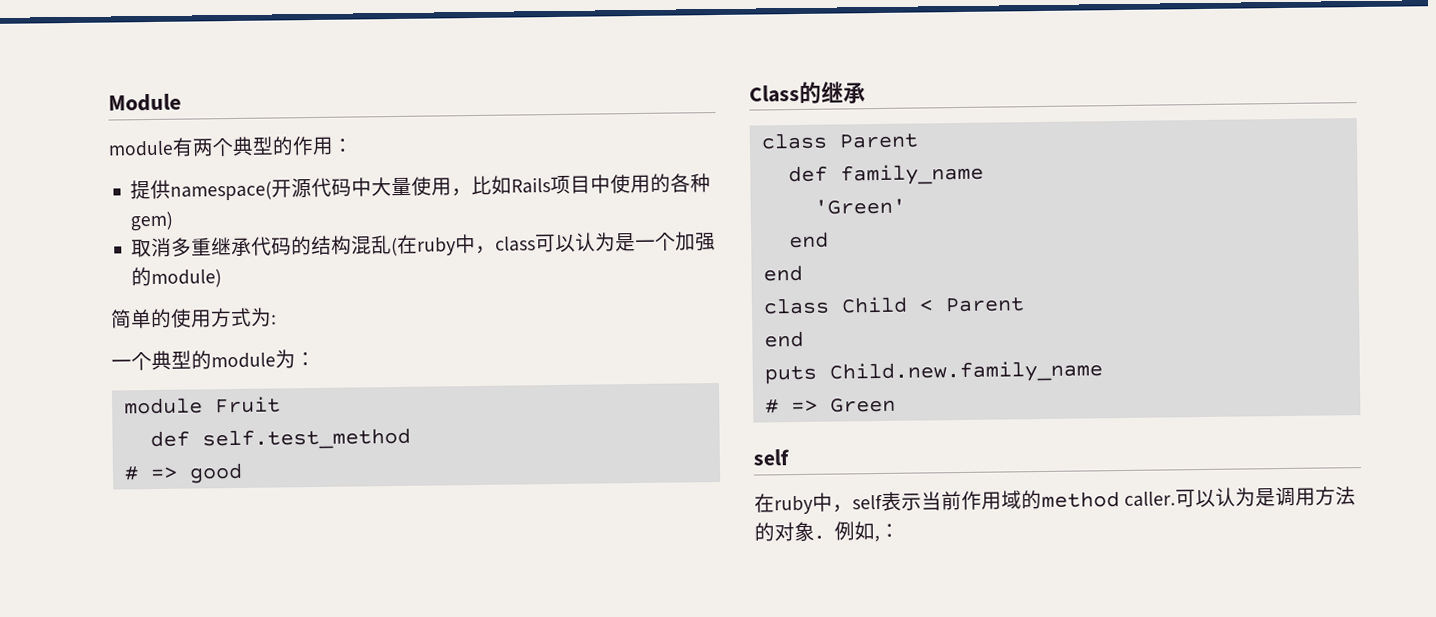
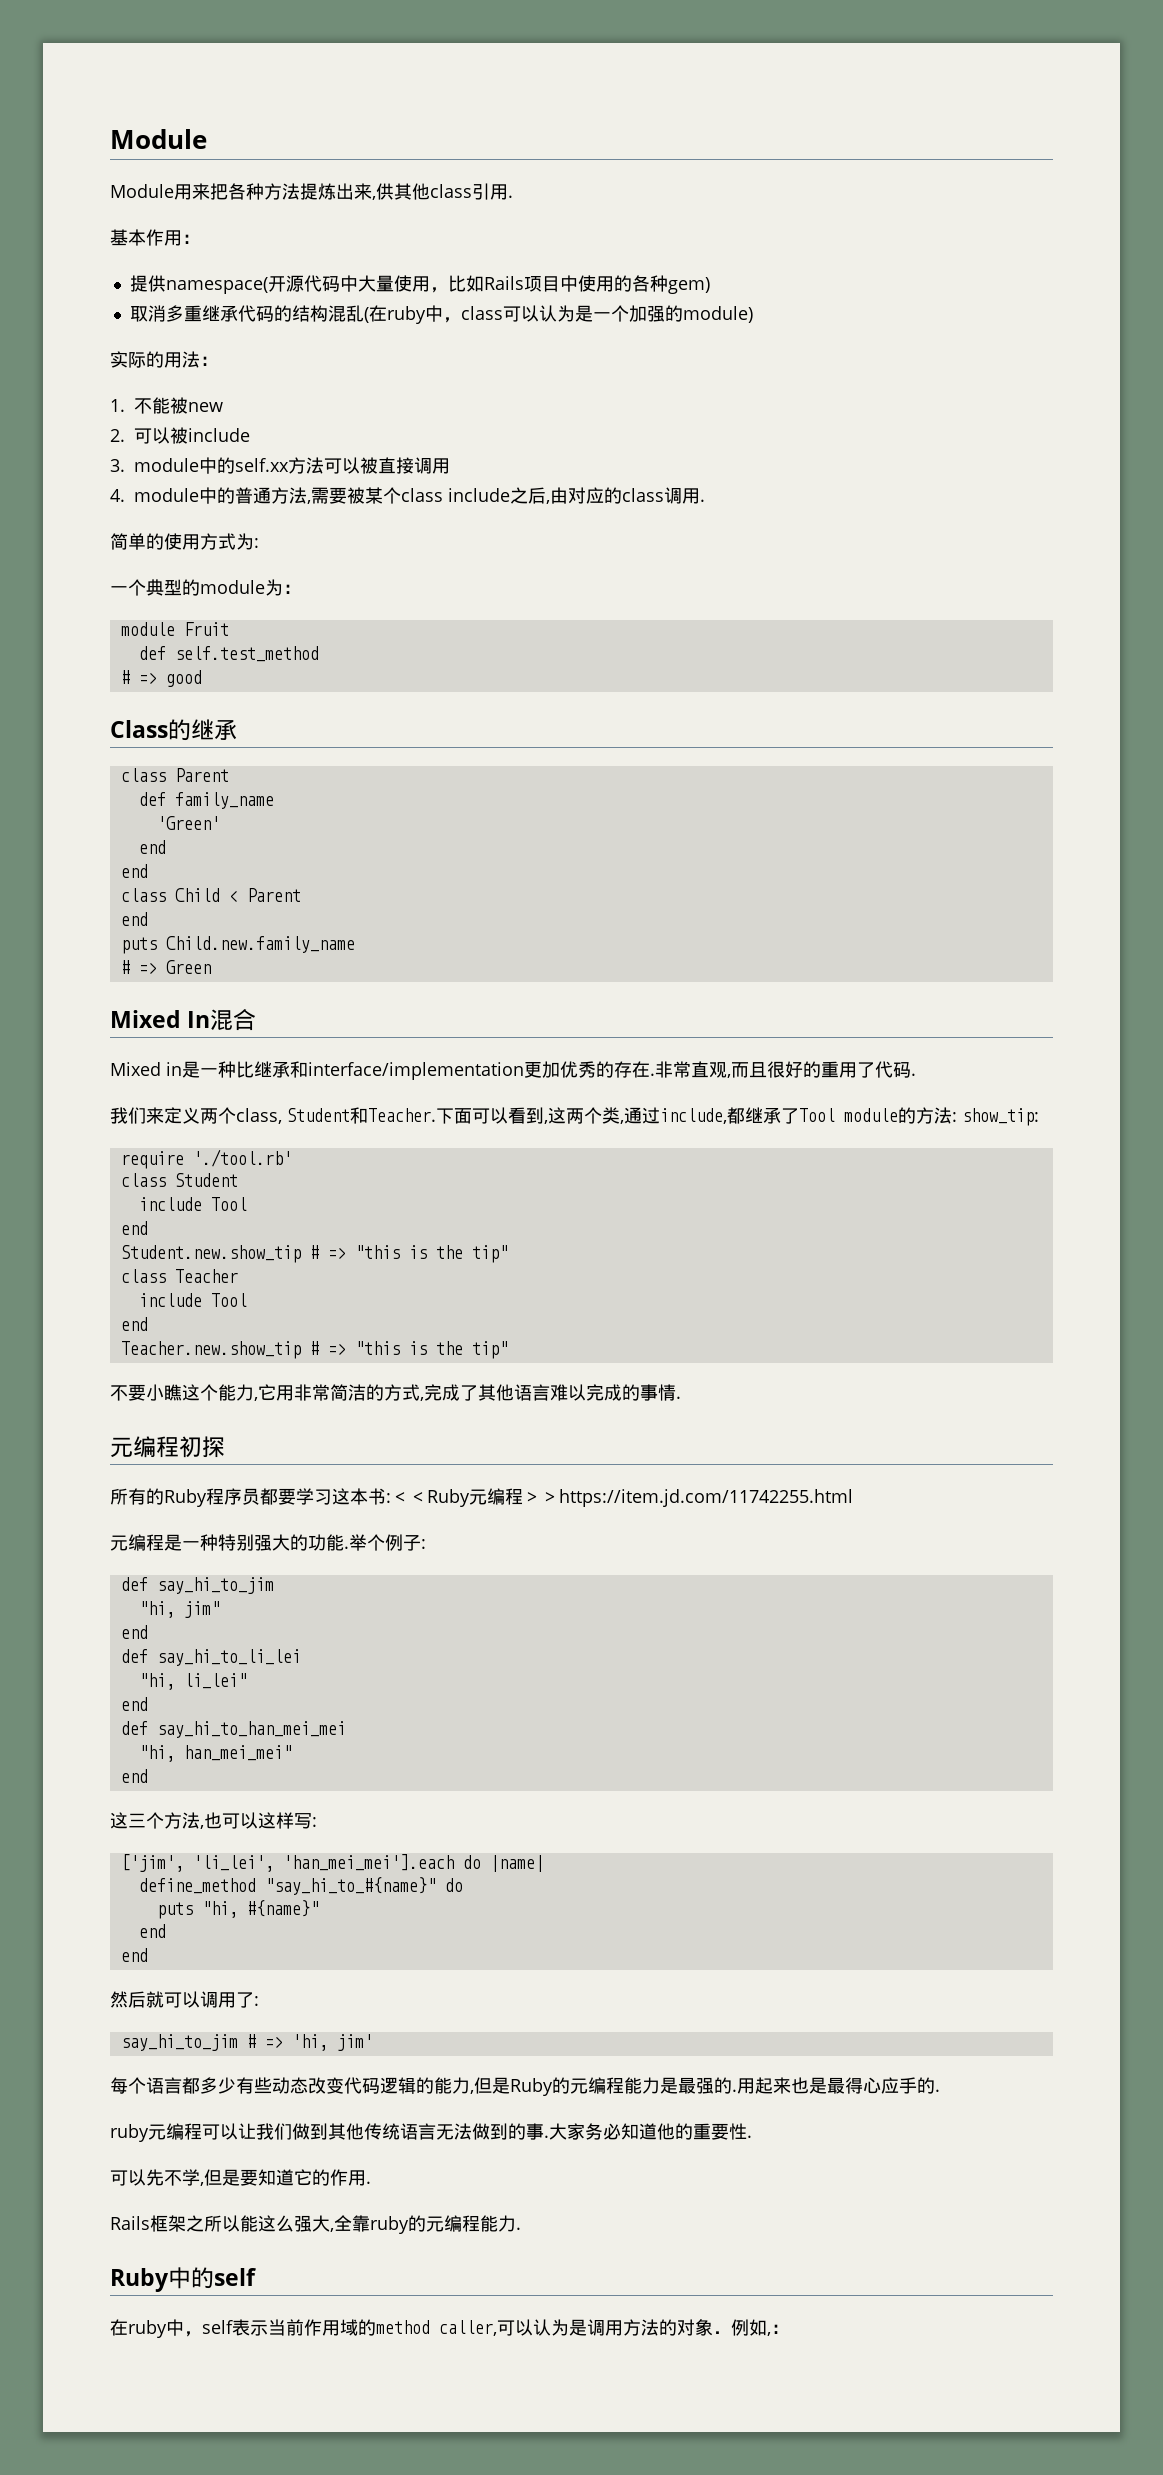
- module有两个典型的作用：
+ Module用来把各种方法提炼出来,供其他class引用.
+ 基本作用：
+ 实际的用法：
+ 1.不能被new
+ 2.可以被include
+ 3. module中的self.xx方法可以被直接调用
+ 4. module中的普通方法,需要被某个class include之后,由对应的class调用.
  # => Green
- self
+ Mixed In混合
+ Mixed in是一种比继承和interface/implementation更加优秀的存在.非常直观,而且很好的重用了代码.
+ 我们来定义两个class, Student和Teacher.下面可以看到,这两个类,通过include,都继承了Tool module的方法: show_tip:
+ require './tool.rb'
+ class Student
+ include Tool
+ end
+ Student.new.show_tip # => "this is the tip"
+ class Teacher
+ include Tool
+ end
+ Teacher.new.show_tip # => "this is the tip"
+ 不要小瞧这个能力,它用非常简洁的方式,完成了其他语言难以完成的事情.
+ 元编程初探
+ 所有的Ruby程序员都要学习这本书:＜＜Ruby元编程＞＞https://item.jd.com/11742255.html
+ 元编程是一种特别强大的功能.举个例子:
+ def say_hi_to_jim
+ "hi, jim"
+ end
+ def say_hi_to_li_lei
+ "hi, li_lei"
+ end
+ def say_hi_to_han_mei_mei
+ "hi, han_mei_mei"
+ end
+ 这三个方法,也可以这样写:
+ ['jim', 'li_lei', 'han_mei_mei'].each do |name|
+ define_method "say_hi_to_#{name}" do
+ puts "hi, #{name}"
+ end
+ end
+ 然后就可以调用了:
+ say_hi_to_jim # => 'hi, jim'
+ 每个语言都多少有些动态改变代码逻辑的能力,但是Ruby的元编程能力是最强的.用起来也是最得心应手的.
+ ruby元编程可以让我们做到其他传统语言无法做到的事.大家务必知道他的重要性.
+ 可以先不学,但是要知道它的作用.
+ Rails框架之所以能这么强大,全靠ruby的元编程能力.
+ Ruby中的self
- 在ruby中，self表示当前作用域的method caller.可以认为是调用方法的对象．例如,：
+ 在ruby中，self表示当前作用域的method caller,可以认为是调用方法的对象．例如,：

